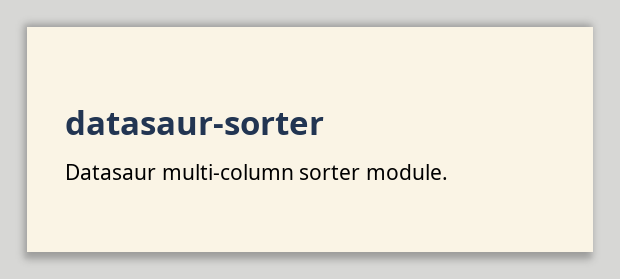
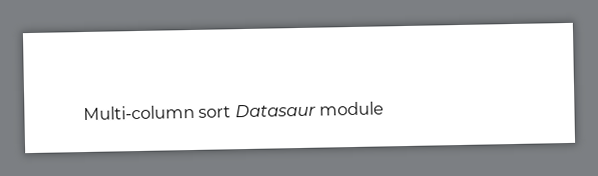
- datasaur-sorter
- Datasaur multi-column sorter module.
+ Multi-column sort Datasaur module

